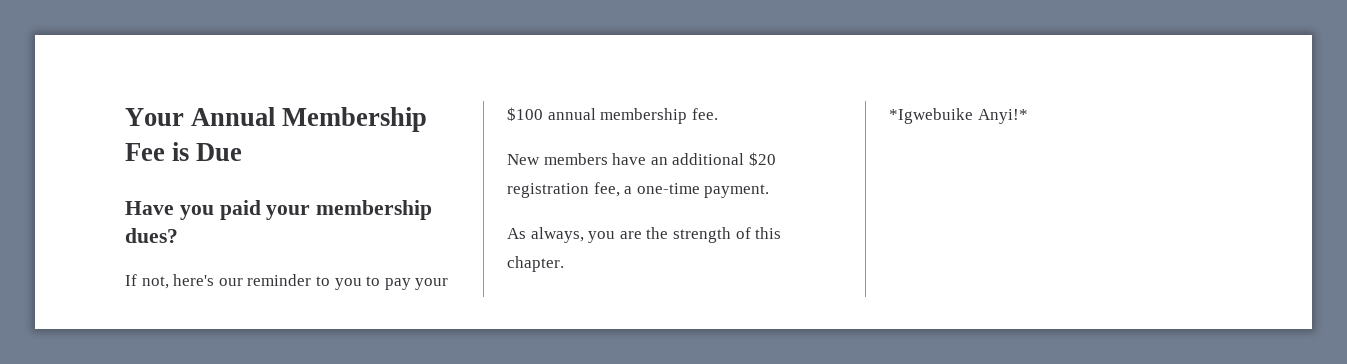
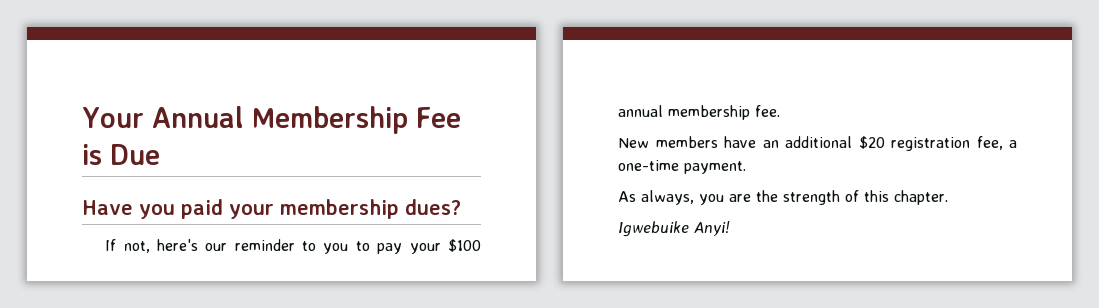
- *Igwebuike Anyi!*
+ Igwebuike Anyi!

